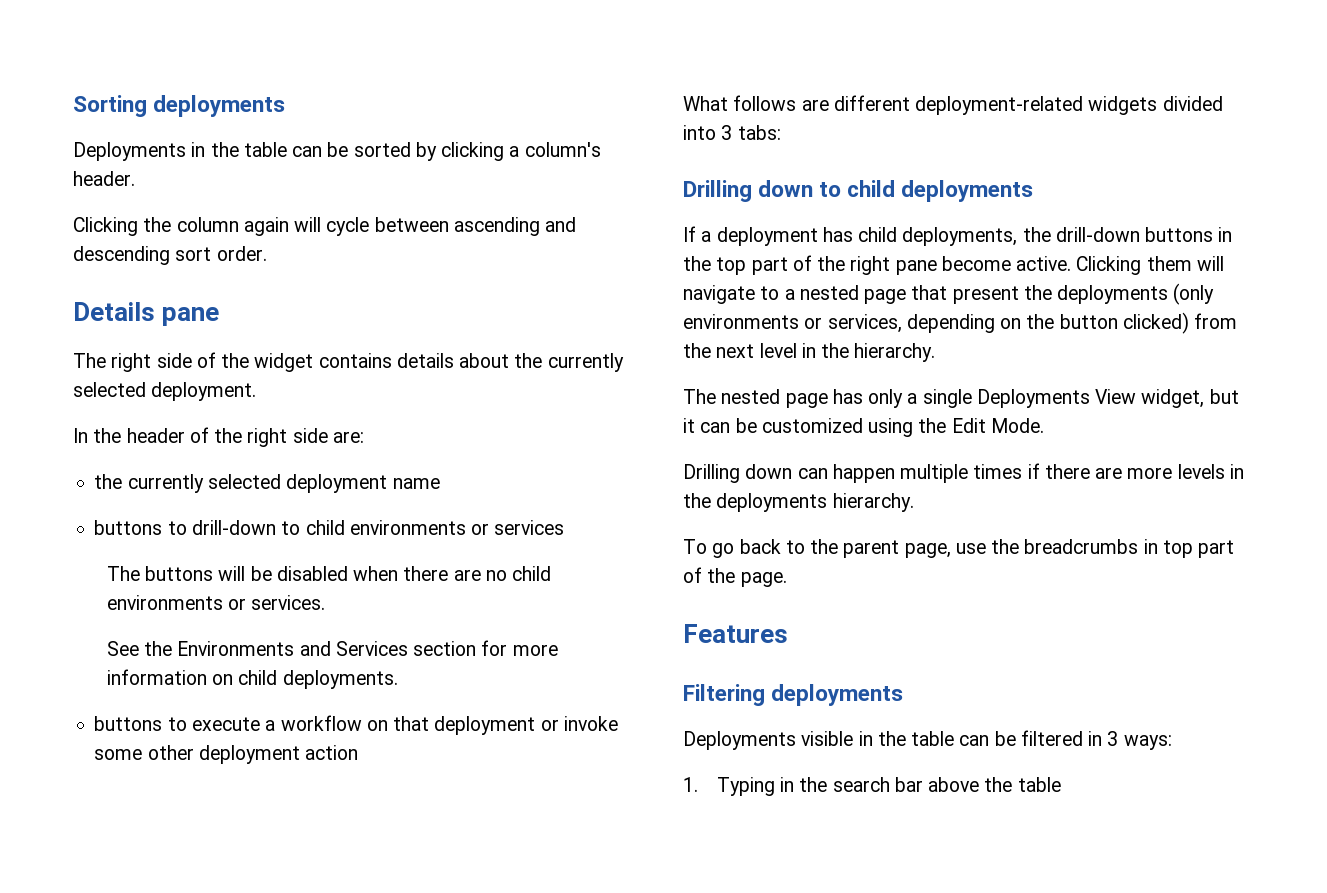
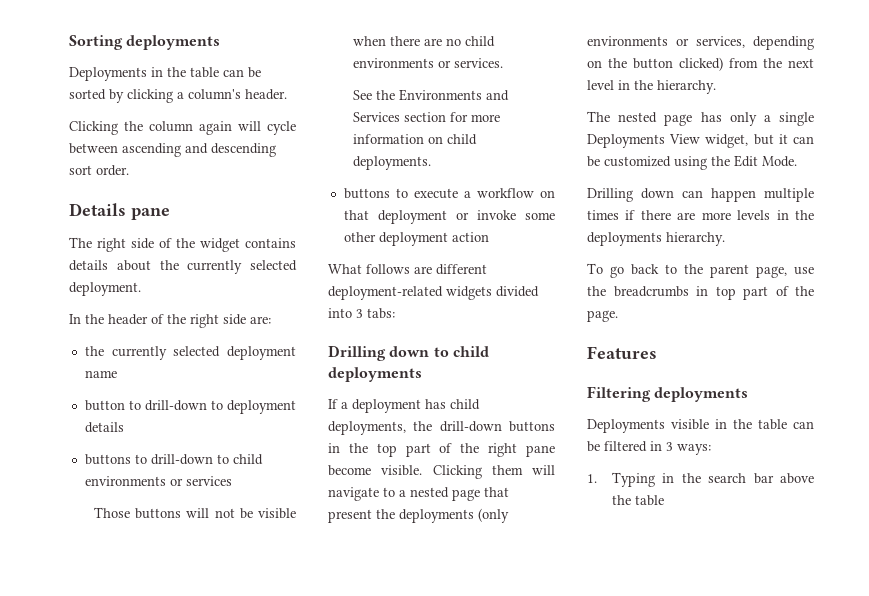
+ button to drill-down to deployment details
- The buttons will be disabled when there are no child environments or services.
+ Those buttons will not be visible when there are no child environments or services.
- If a deployment has child deployments, the drill-down buttons in the top part of the right pane become active.
+ If a deployment has child deployments, the drill-down buttons in the top part of the right pane become visible.

